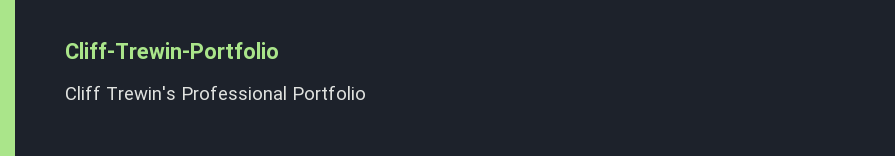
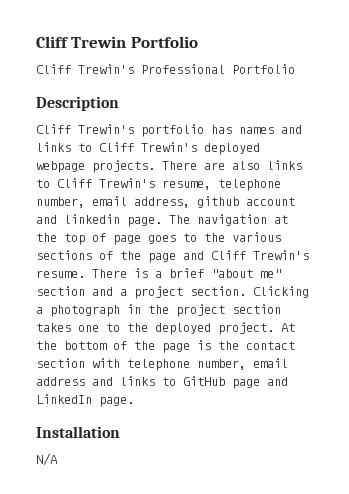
- Cliff-Trewin-Portfolio
+ Cliff Trewin Portfolio
+ Description
+ Cliff Trewin's portfolio has names and links to Cliff Trewin's deployed webpage projects. There are also links to Cliff Trewin's resume, telephone number, email address, github account and linkedin page. The navigation at the top of page goes to the various sections of the page and Cliff Trewin's resume. There is a brief "about me" section and a project section. Clicking a photograph in the project section takes one to the deployed project. At the bottom of the page is the contact section with telephone number, email address and links to GitHub page and LinkedIn page.
+ Installation
+ N/A

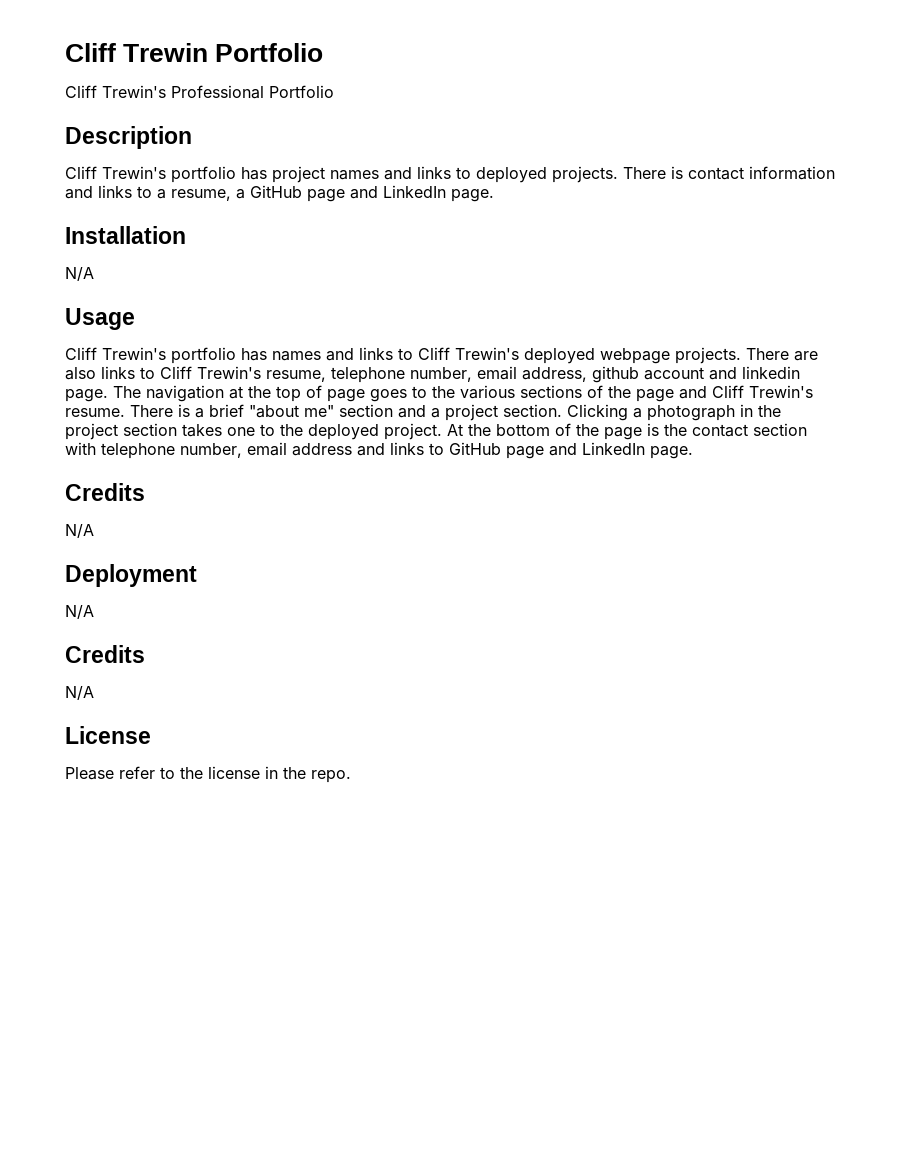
+ Cliff Trewin's portfolio has project names and links to deployed projects. There is contact information and links to a resume, a GitHub page and LinkedIn page.
+ Installation
+ N/A
+ Usage
  At the bottom of the page is the contact section with telephone number, email address and links to GitHub page and LinkedIn page.
- Installation
+ Credits
  N/A
+ Deployment
+ N/A
+ Credits
+ N/A
+ License
+ Please refer to the license in the repo.

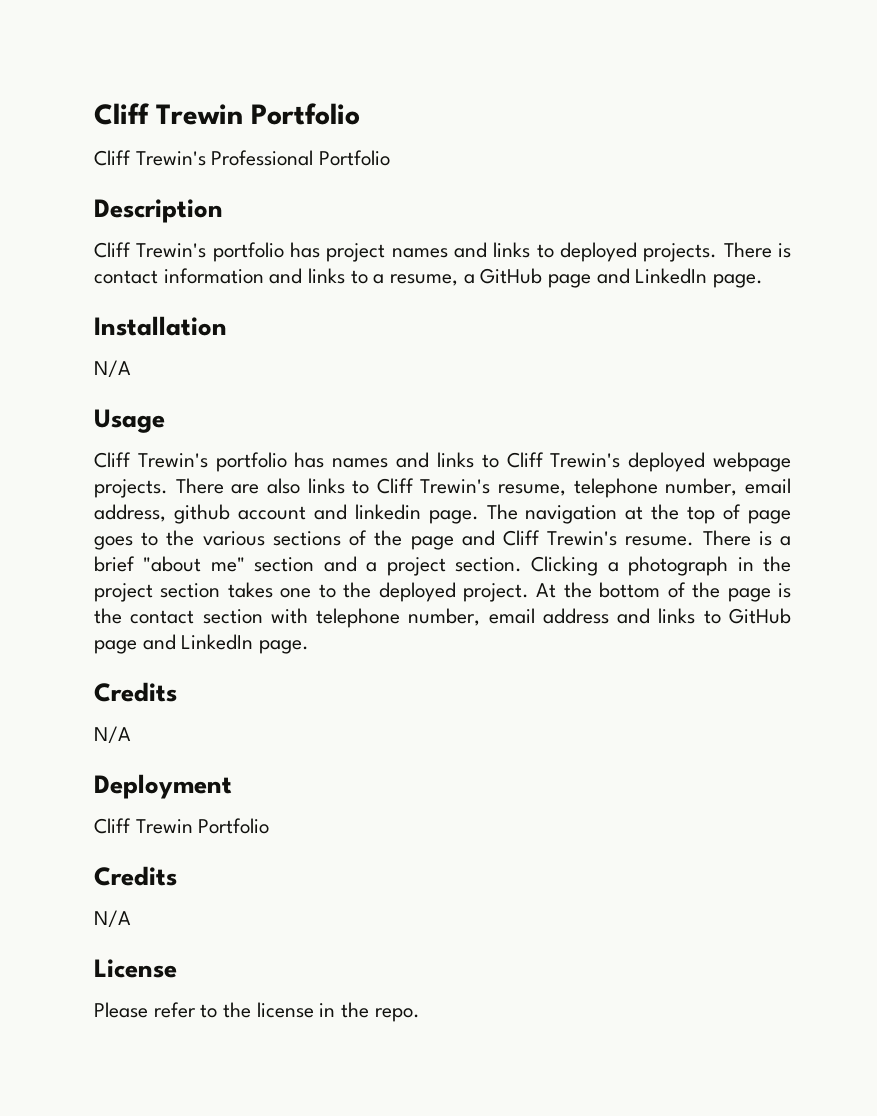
  Deployment
- N/A
+ Cliff Trewin Portfolio

